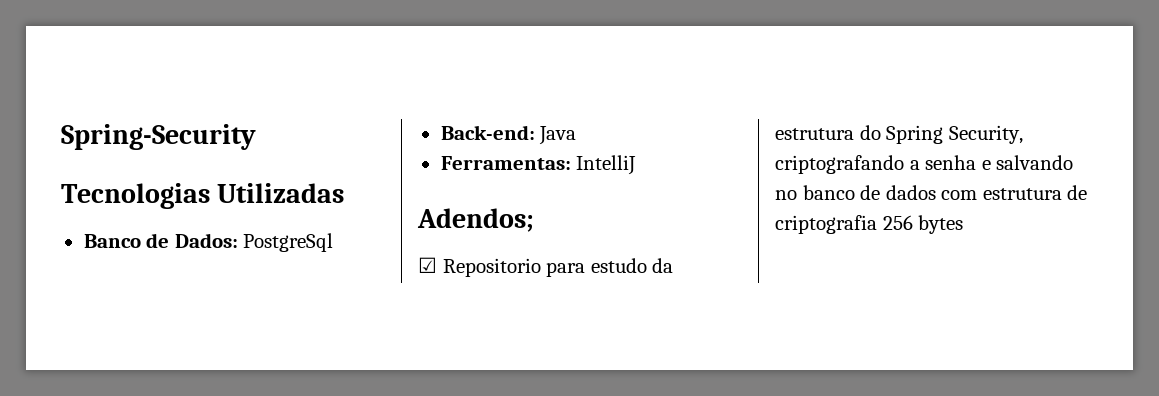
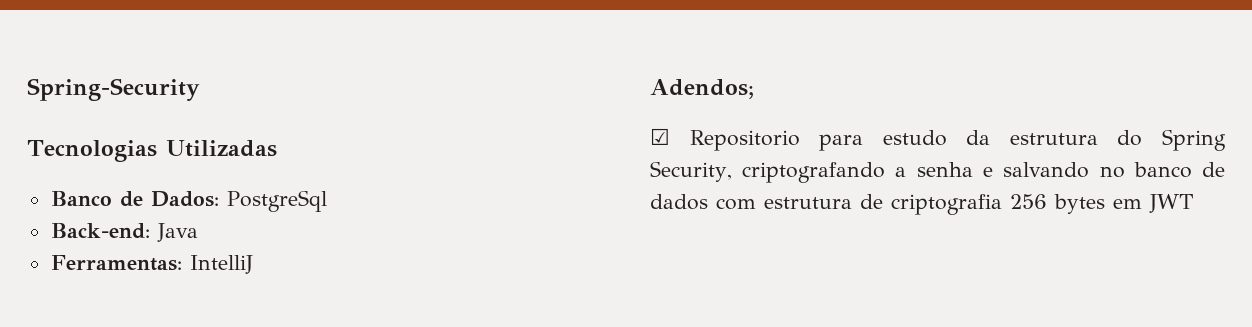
- ☑ Repositorio para estudo da estrutura do Spring Security, criptografando a senha e salvando no banco de dados com estrutura de criptografia 256 bytes
+ ☑ Repositorio para estudo da estrutura do Spring Security, criptografando a senha e salvando no banco de dados com estrutura de criptografia 256 bytes em JWT

